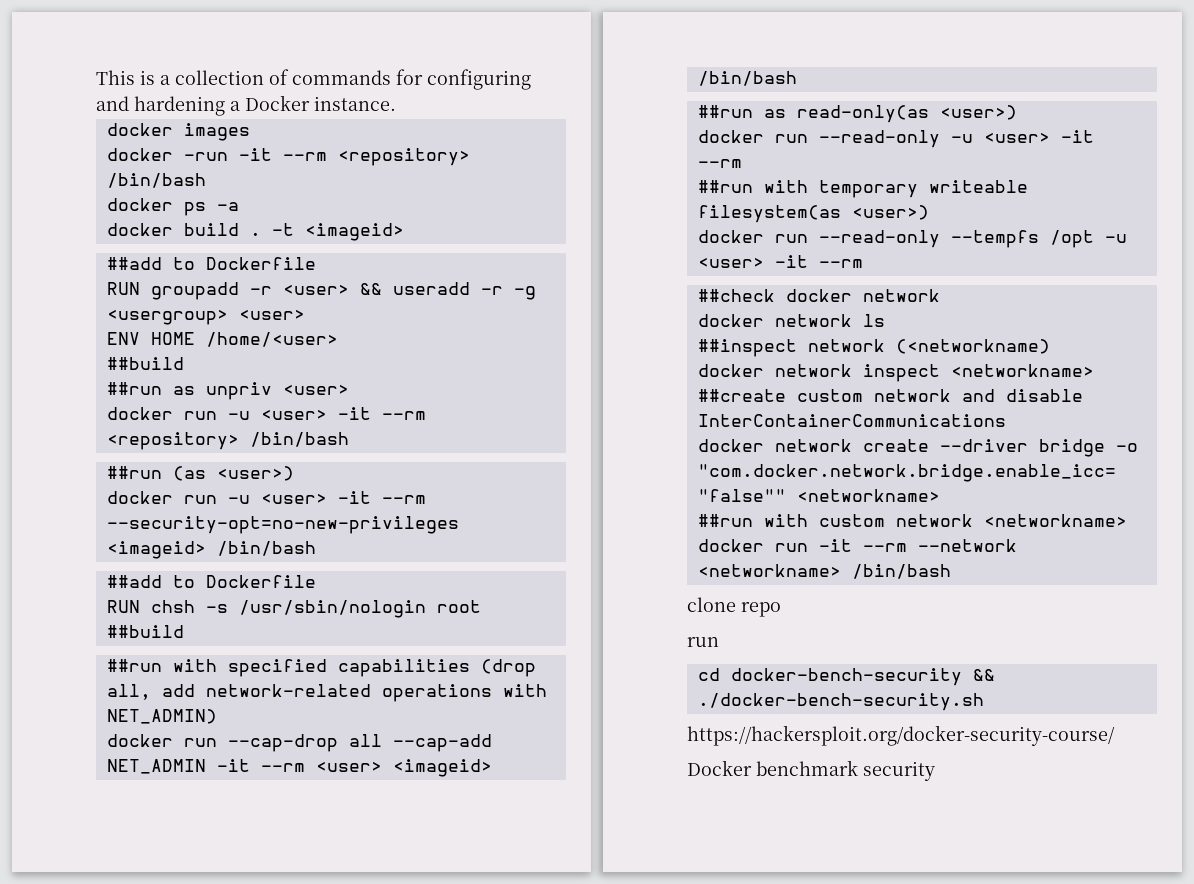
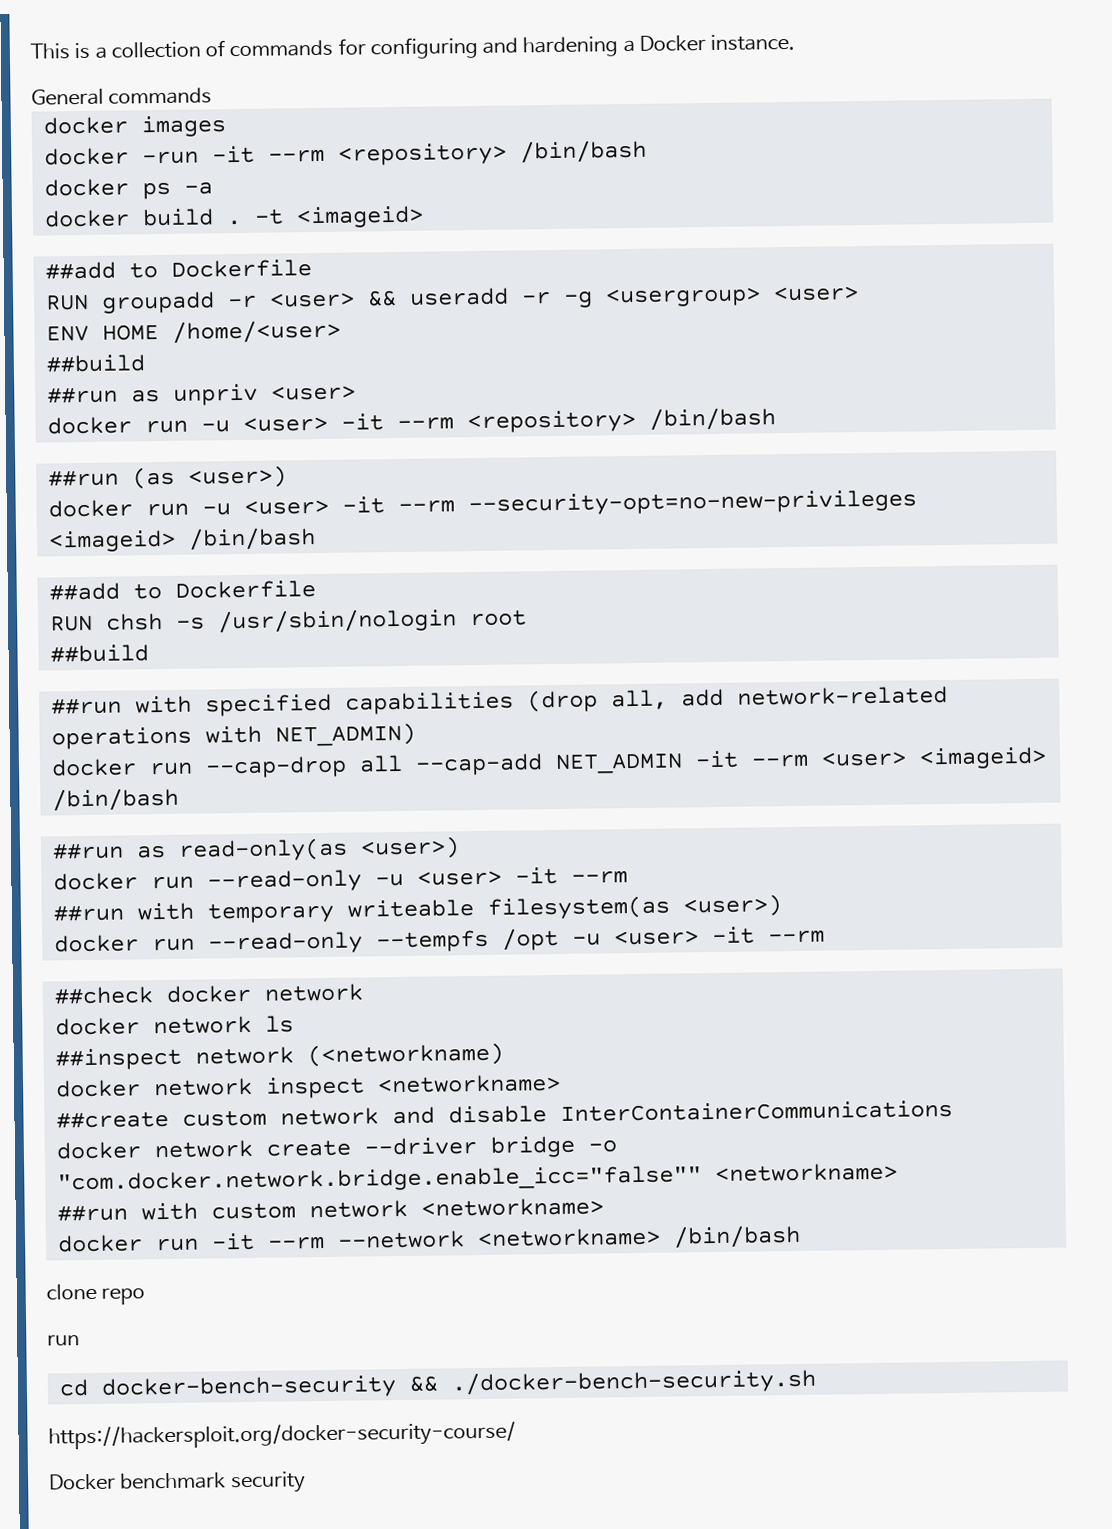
+ General commands

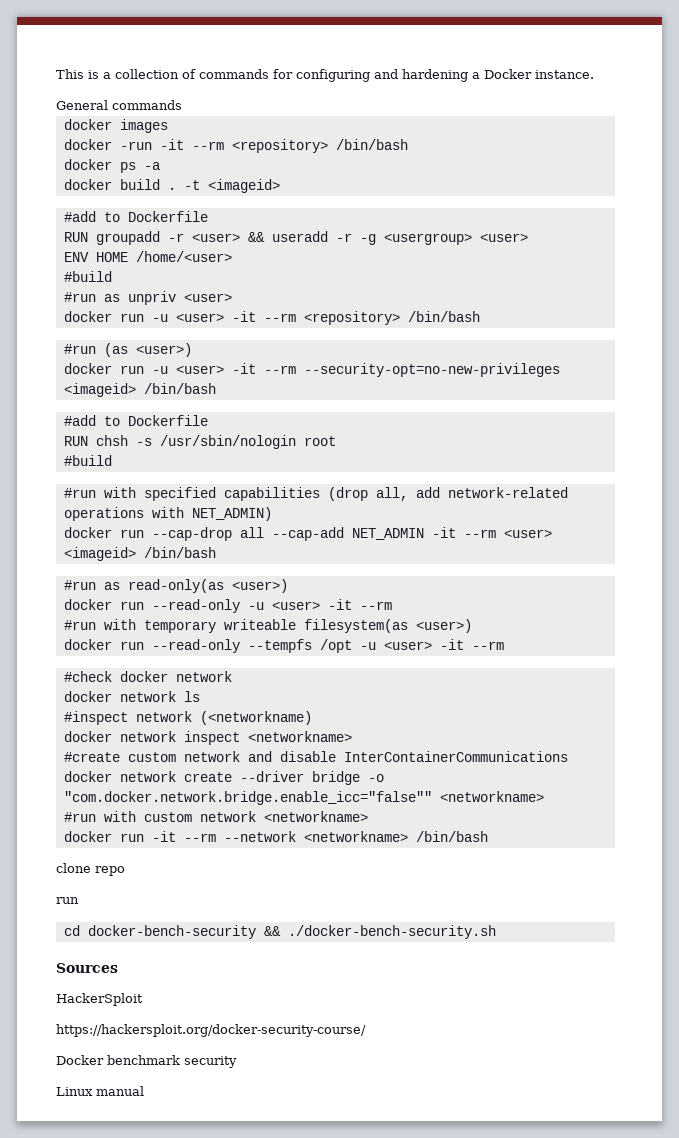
  -t <imageid>
- ##add to Dockerfile
+ #add to Dockerfile
  ENV HOME /home/<user>
- ##build
- ##run as unpriv <user>
+ #build
+ #run as unpriv <user>
- ##run (as <user>)
+ #run (as <user>)
  docker run -u <user> -it --rm --security-opt=no-new-privileges <imageid> /bin/bash
- ##add to Dockerfile
+ #add to Dockerfile
  RUN chsh -s /usr/sbin/nologin root
- ##build
- ##run with specified capabilities (drop all, add network-related operations with NET_ADMIN)
+ #build
+ #run with specified capabilities (drop all, add network-related operations with NET_ADMIN)
- ##run as read-only(as <user>)
+ #run as read-only(as <user>)
- ##run with temporary writeable filesystem(as <user>)
+ #run with temporary writeable filesystem(as <user>)
- ##check docker network
+ #check docker network
- ##inspect network (<networkname)
+ #inspect network (<networkname)
- ##create custom network and disable InterContainerCommunications
+ #create custom network and disable InterContainerCommunications
- ##run with custom network <networkname>
+ #run with custom network <networkname>
+ Sources
+ HackerSploit
+ Linux manual

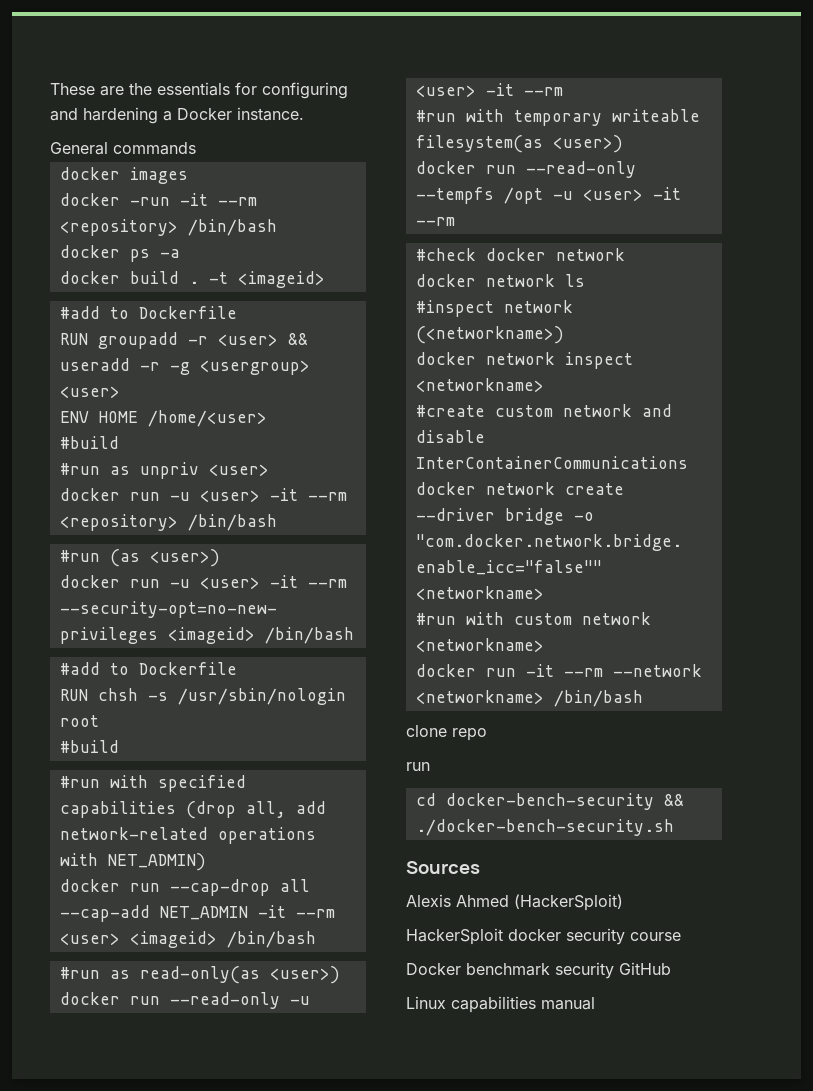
- This is a collection of commands for configuring and hardening a Docker instance.
+ These are the essentials for configuring and hardening a Docker instance.
- #inspect network (<networkname)
+ #inspect network (<networkname>)
- HackerSploit
- https://hackersploit.org/docker-security-course/
+ Alexis Ahmed (HackerSploit)
+ HackerSploit docker security course
- Docker benchmark security
+ Docker benchmark security GitHub
- Linux manual
+ Linux capabilities manual

